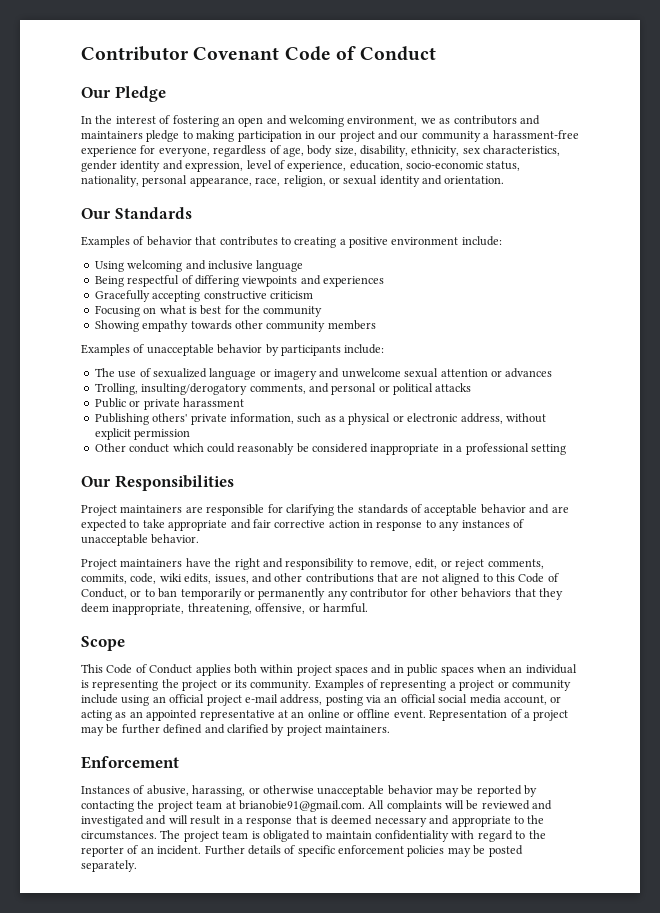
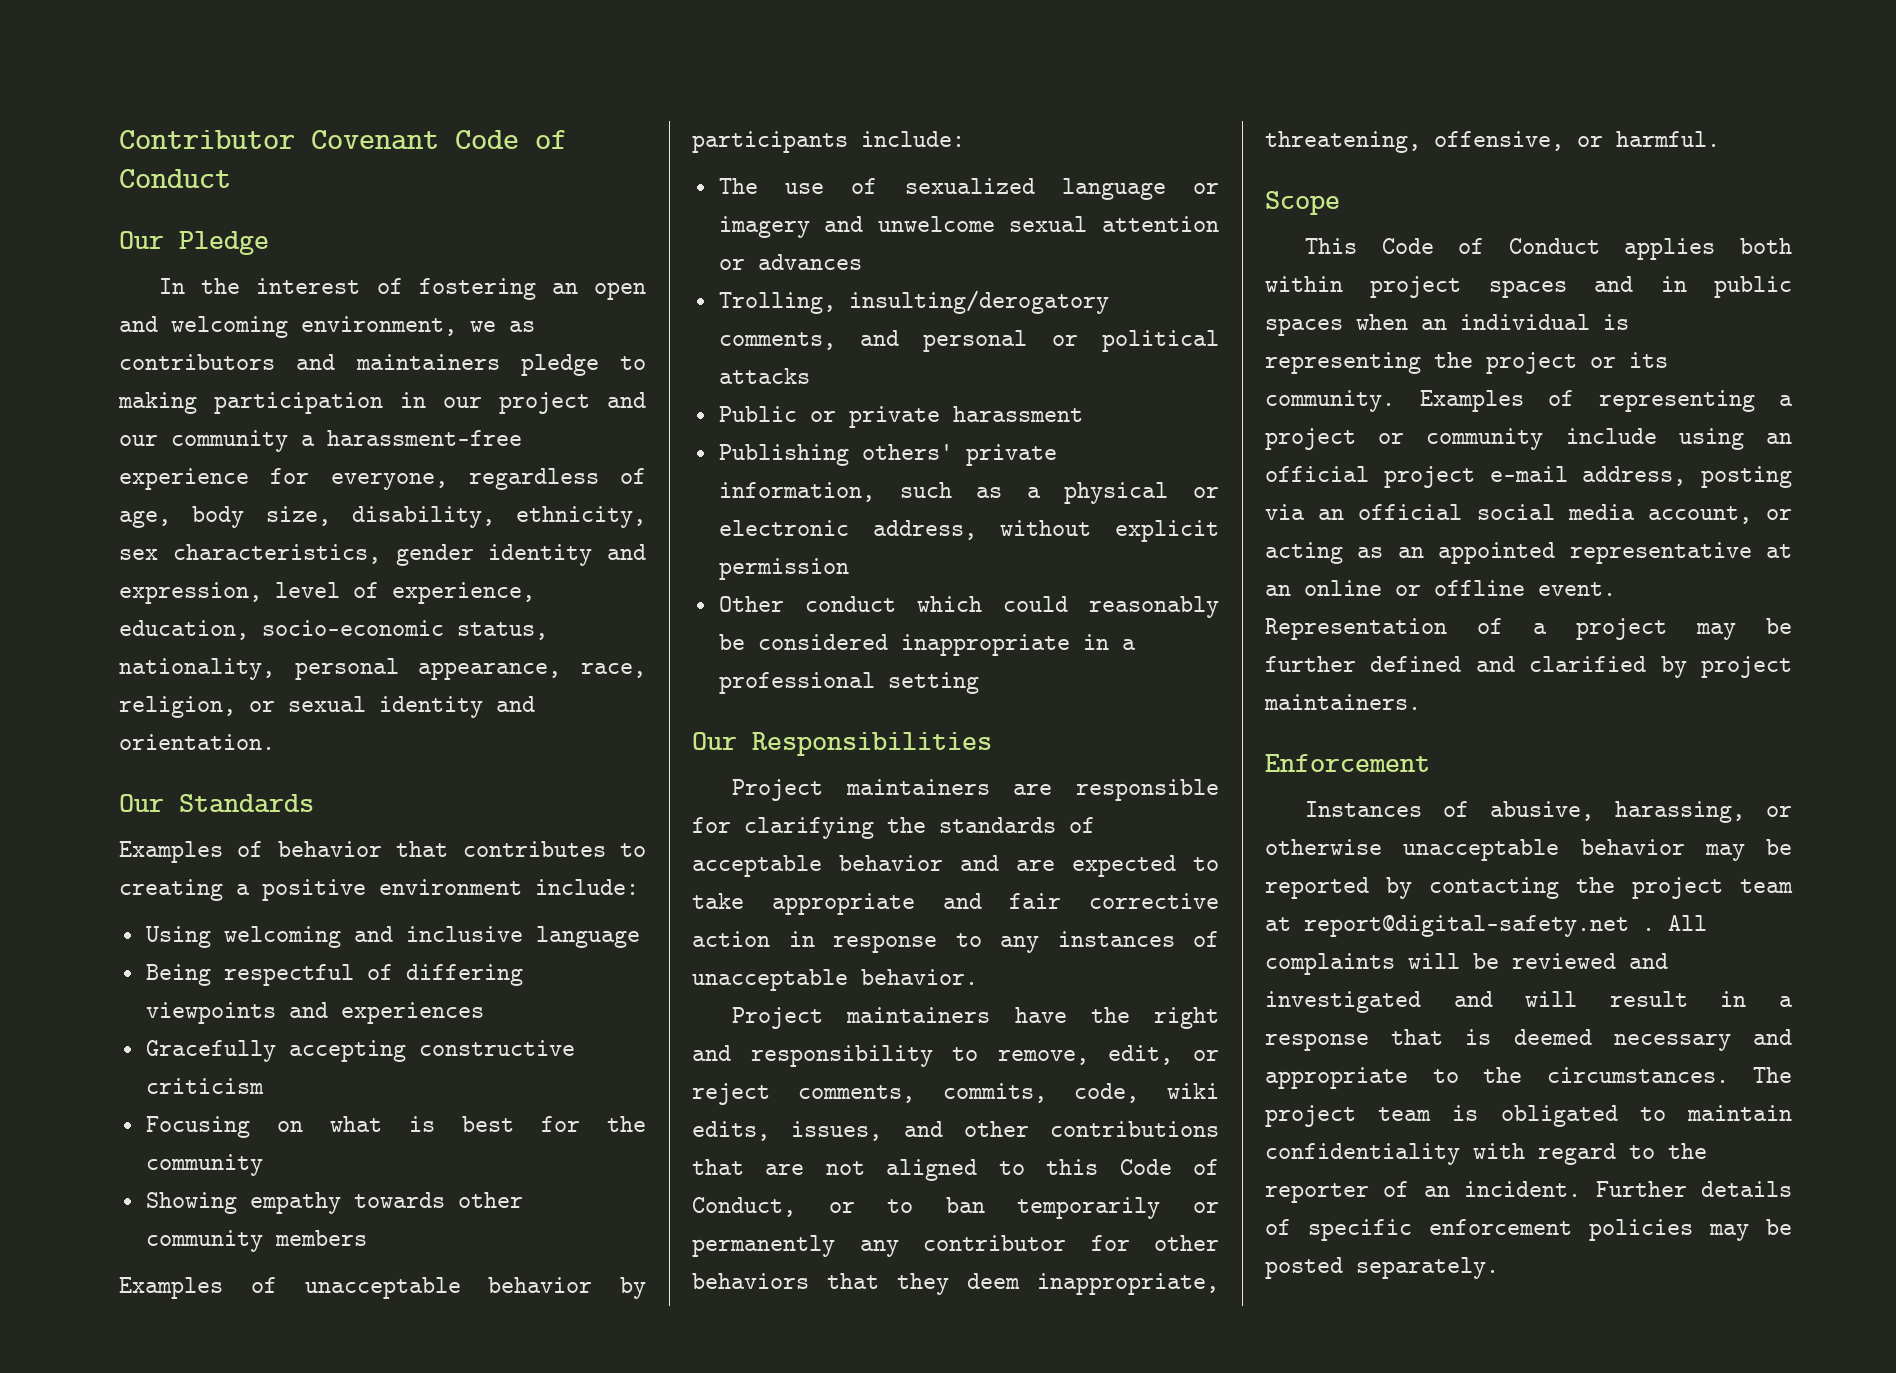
- Instances of abusive, harassing, or otherwise unacceptable behavior may be reported by contacting the project team at brianobie91@gmail.com. All complaints will be reviewed and investigated and will result in a response that is deemed necessary and appropriate to the circumstances.
+ Instances of abusive, harassing, or otherwise unacceptable behavior may be reported by contacting the project team at report@digital-safety.net . All complaints will be reviewed and investigated and will result in a response that is deemed necessary and appropriate to the circumstances.

